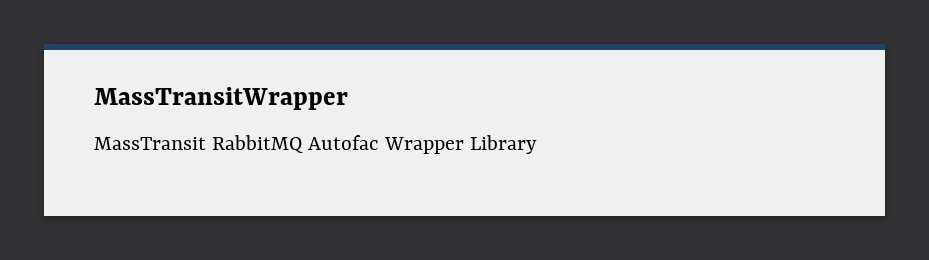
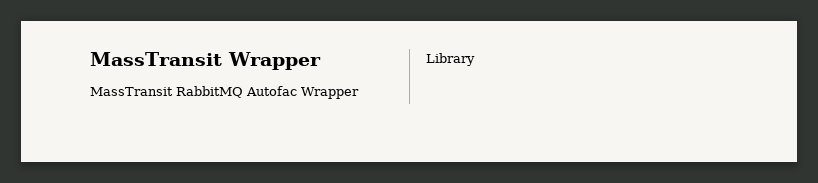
- MassTransitWrapper
+ MassTransit Wrapper

